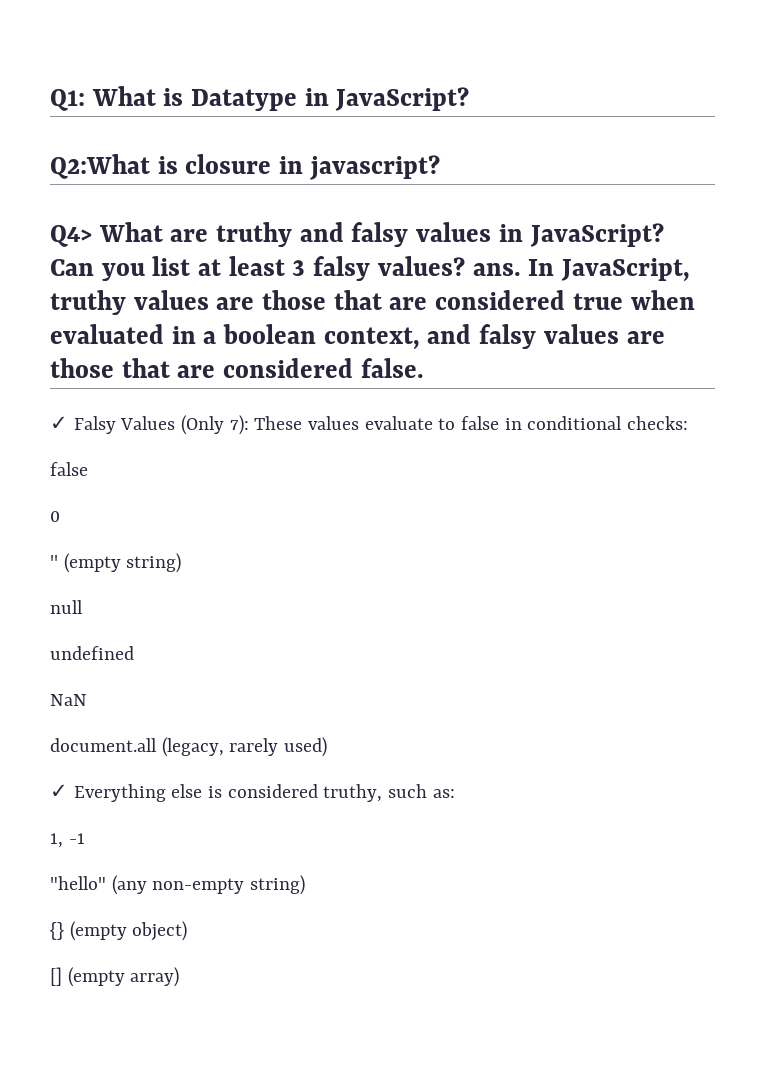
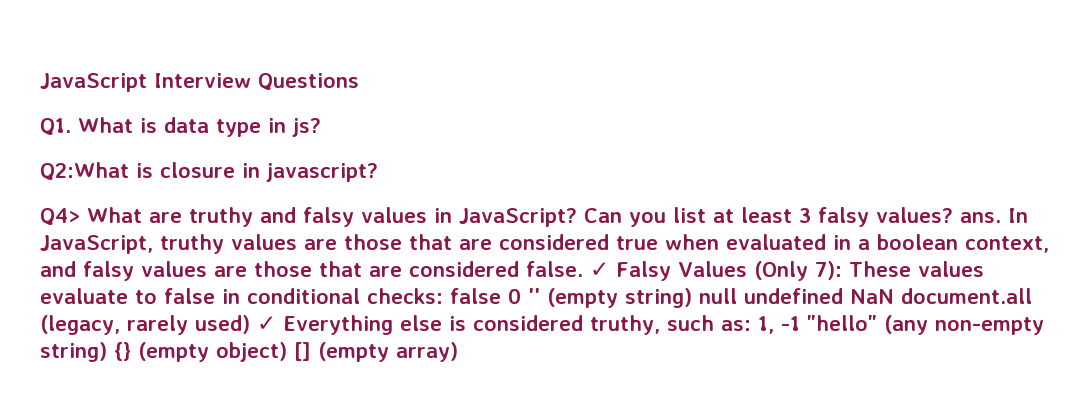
- Q1: What is Datatype in JavaScript?
+ JavaScript Interview Questions
+ Q1. What is data type in js?
- In JavaScript, truthy values are those that are considered true when evaluated in a boolean context, and falsy values are those that are considered false.
- ✓ Falsy Values (Only 7):
+ In JavaScript, truthy values are those that are considered true when evaluated in a boolean context, and falsy values are those that are considered false. ✓ Falsy Values (Only 7):
- These values evaluate to false in conditional checks:
- false
- 0
- '' (empty string)
- null
- undefined
- NaN
- document.all (legacy, rarely used)
- ✓ Everything else is considered truthy, such as:
- 1, -1
- "hello" (any non-empty string)
- {} (empty object)
- [] (empty array)
+ These values evaluate to false in conditional checks: false 0 '' (empty string) null undefined NaN document.all (legacy, rarely used) ✓ Everything else is considered truthy, such as: 1, -1 "hello" (any non-empty string) {} (empty object) [] (empty array)

